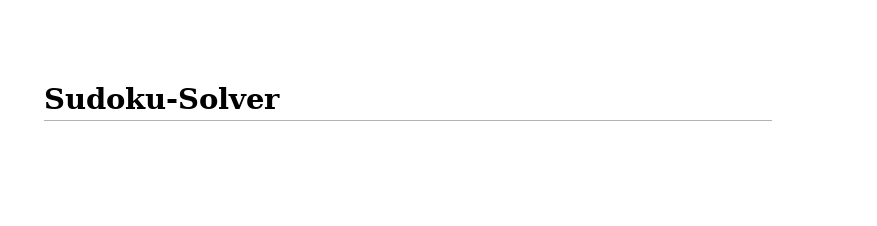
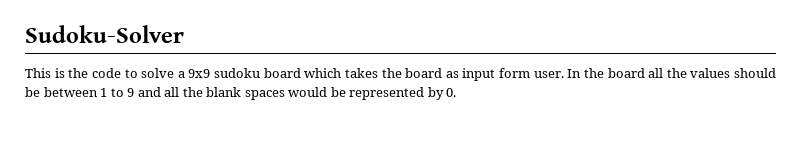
+ This is the code to solve a 9x9 sudoku board which takes the board as input form user. In the board all the values should be between 1 to 9 and all the blank spaces would be represented by 0.

